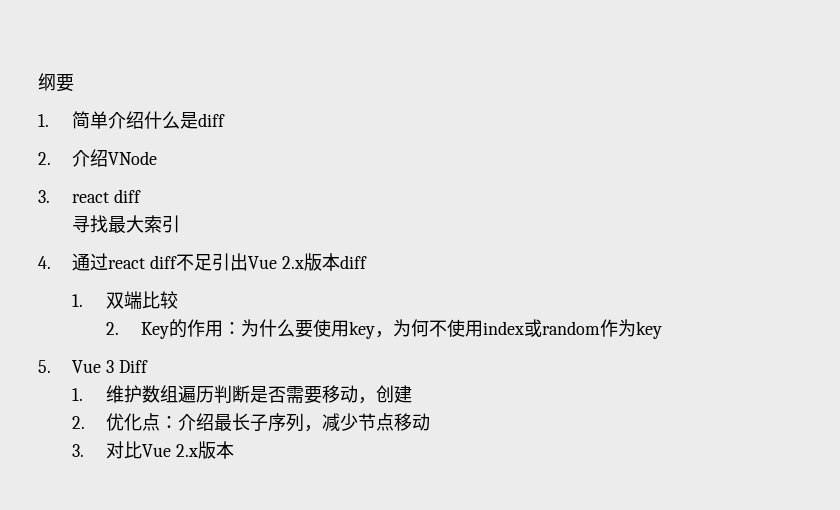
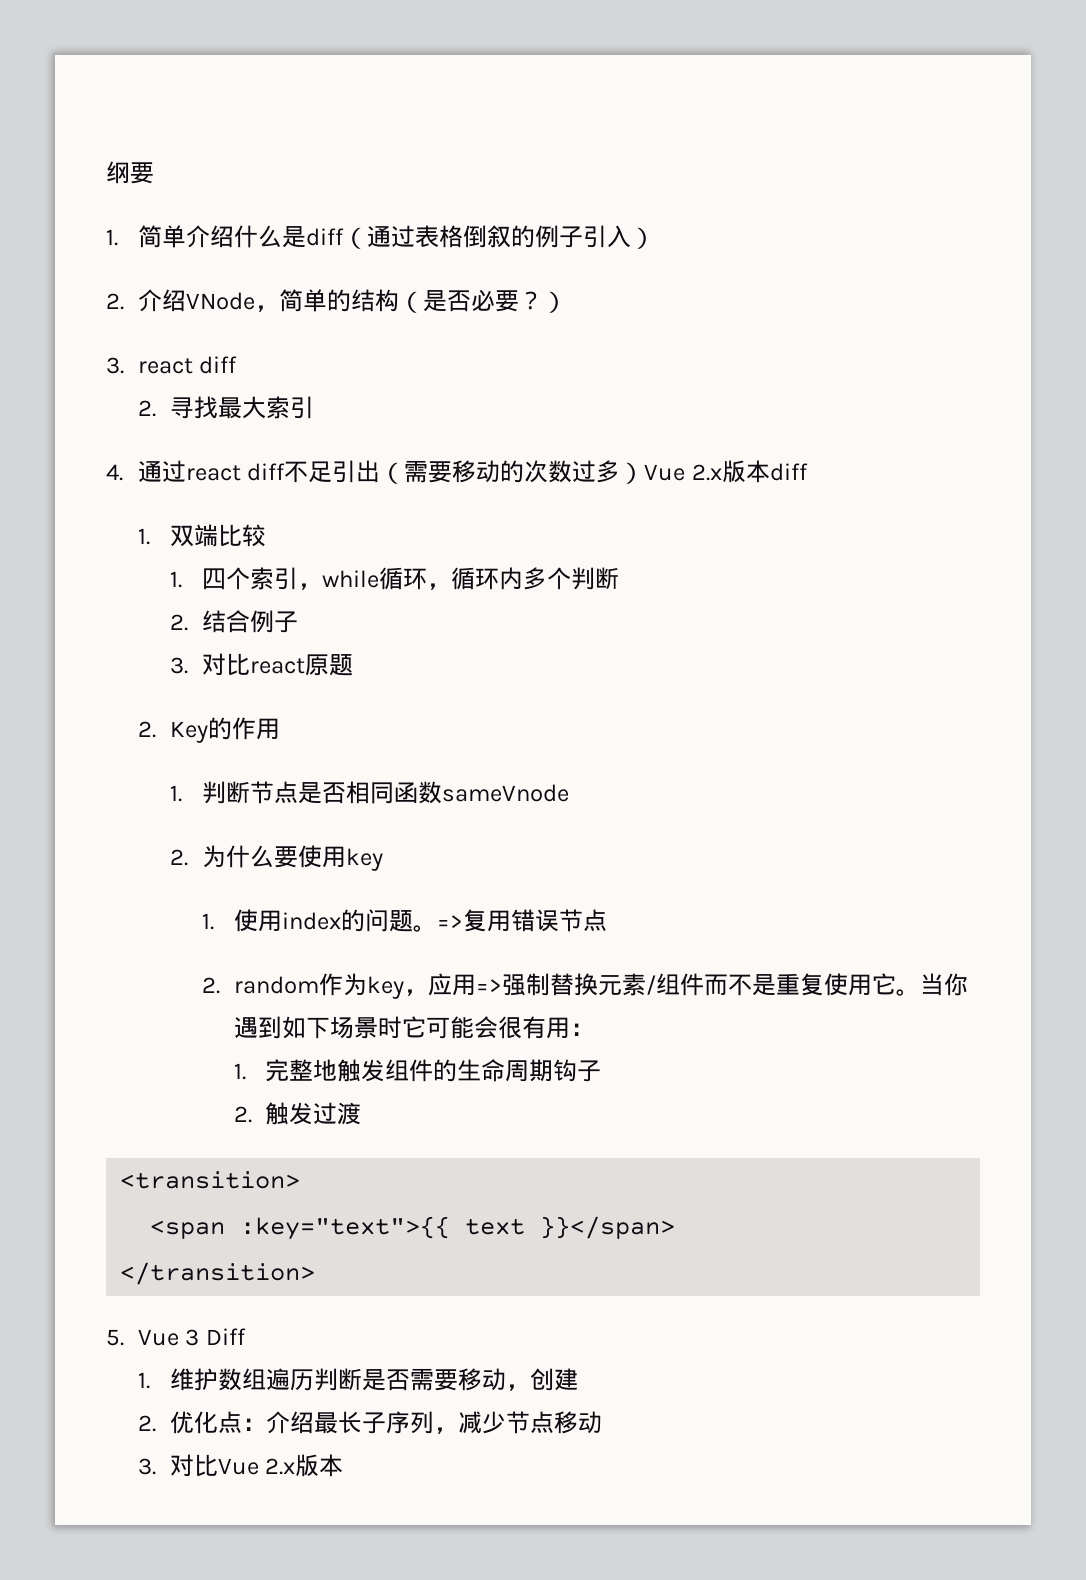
- 1.简单介绍什么是diff
- 2.介绍VNode
+ 1.简单介绍什么是diff（通过表格倒叙的例子引入）
+ 2.介绍VNode，简单的结构（是否必要？）
- 寻找最大索引
+ 2.寻找最大索引
- 4.通过react diff不足引出Vue 2.x版本diff
+ 4.通过react diff不足引出（需要移动的次数过多）Vue 2.x版本diff
- 2. Key的作用：为什么要使用key，为何不使用index或random作为key
+ 1.四个索引，while循环，循环内多个判断
+ 2.结合例子
+ 3.对比react原题
+ 2. Key的作用
+ 1.判断节点是否相同函数sameVnode
+ 2.为什么要使用key
+ 1.使用index的问题。=>复用错误节点
+ 2. random作为key，应用=>强制替换元素/组件而不是重复使用它。当你遇到如下场景时它可能会很有用：
+ 1.完整地触发组件的生命周期钩子
+ 2.触发过渡
+ <transition>
+ <span :key="text">{{ text }}</span>
+ </transition>

